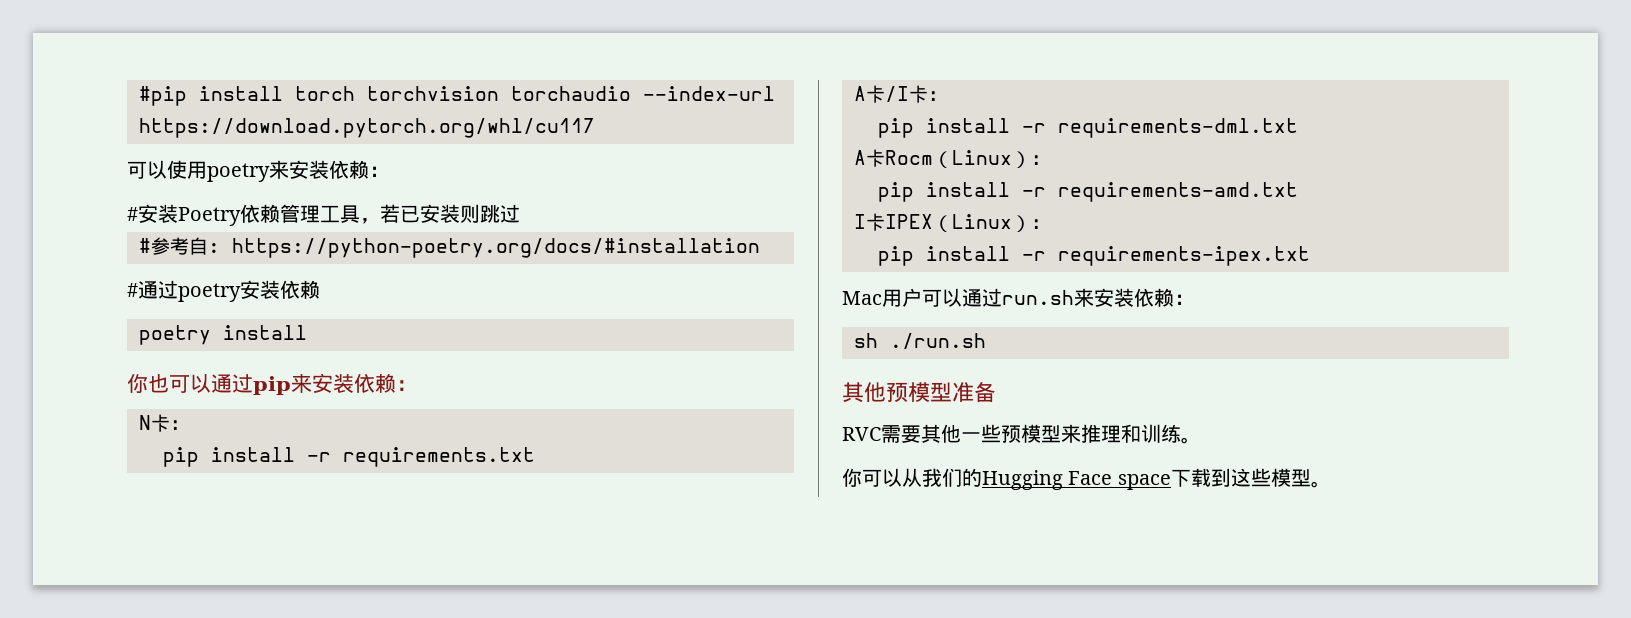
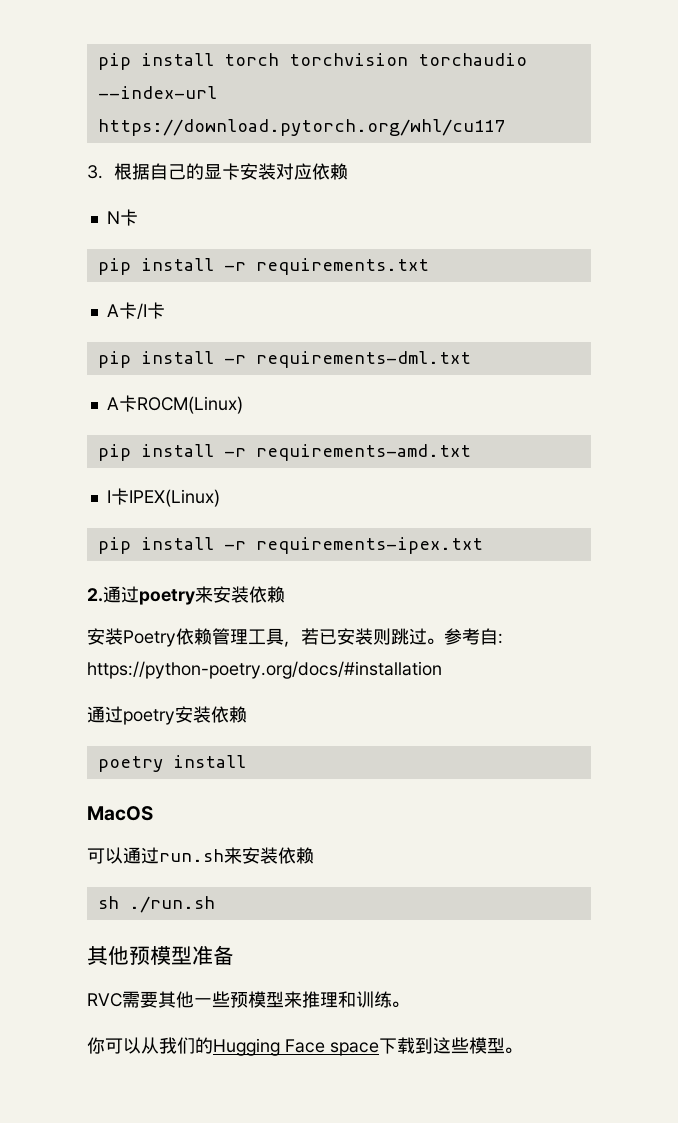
- #pip install torch torchvision torchaudio --index-url https://download.pytorch.org/whl/cu117
+ pip install torch torchvision torchaudio --index-url https://download.pytorch.org/whl/cu117
- 可以使用poetry来安装依赖：
- #安装Poetry依赖管理工具，若已安装则跳过
- #参考自: https://python-poetry.org/docs/#installation
+ 3.根据自己的显卡安装对应依赖
+ N卡
+ pip install -r requirements.txt
+ A卡/I卡
+ pip install -r requirements-dml.txt
+ A卡ROCM(Linux)
+ pip install -r requirements-amd.txt
+ I卡IPEX(Linux)
+ pip install -r requirements-ipex.txt
+ 2.通过poetry来安装依赖
+ 安装Poetry依赖管理工具，若已安装则跳过。参考自: https://python-poetry.org/docs/#installation
- #通过poetry安装依赖
+ 通过poetry安装依赖
- 你也可以通过pip来安装依赖：
- N卡：
- pip install -r requirements.txt
- A卡/I卡：
- pip install -r requirements-dml.txt
- A卡Rocm（Linux）：
- pip install -r requirements-amd.txt
- I卡IPEX（Linux）：
- pip install -r requirements-ipex.txt
- Mac用户可以通过run.sh来安装依赖：
+ MacOS
+ 可以通过run.sh来安装依赖

